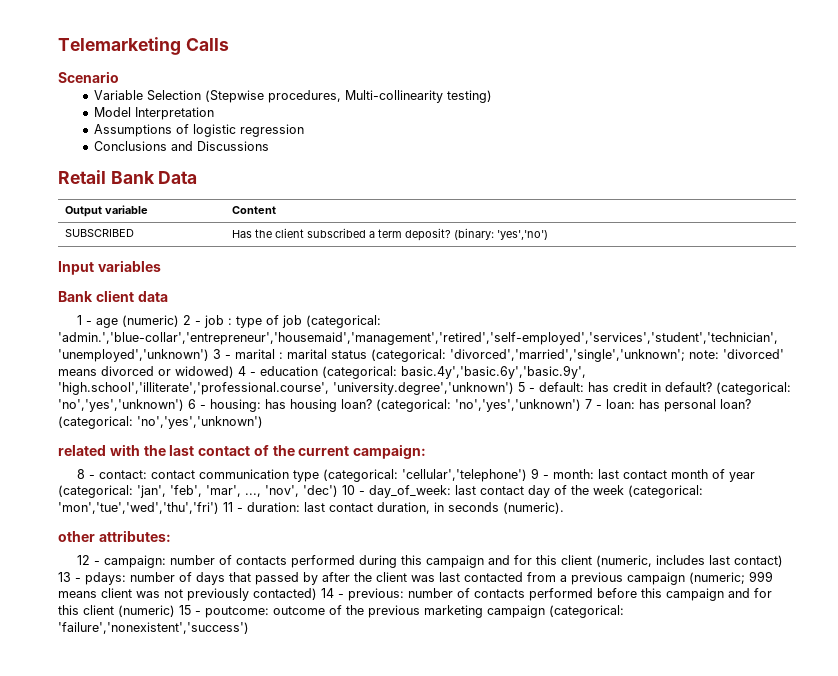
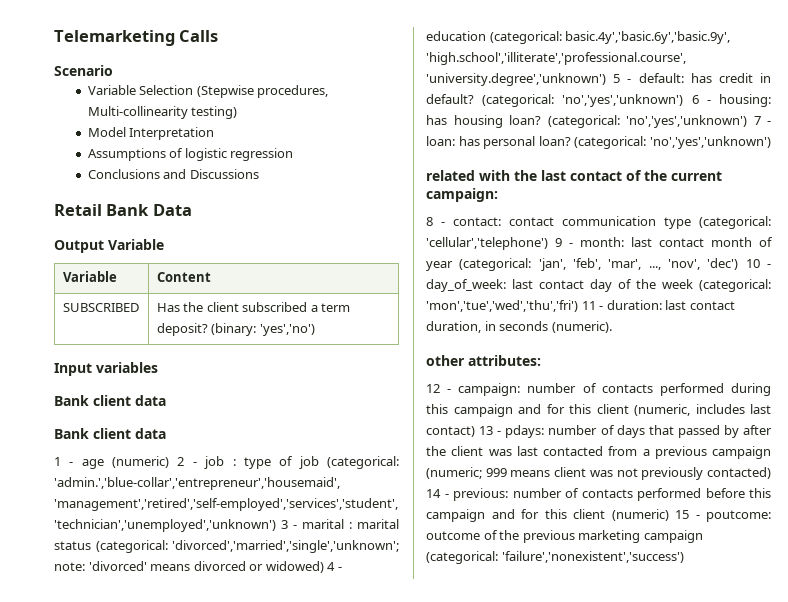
- Output variable | Content
+ Output Variable
+ Variable | Content
  Input variables
+ Bank client data

